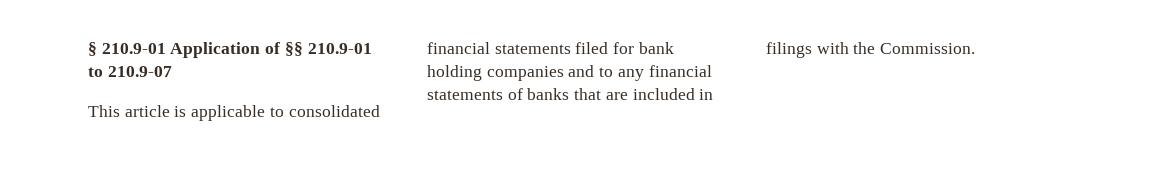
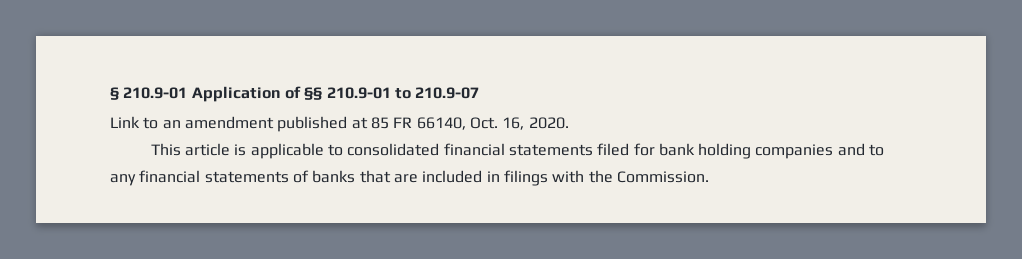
+ Link to an amendment published at 85 FR 66140, Oct. 16, 2020.

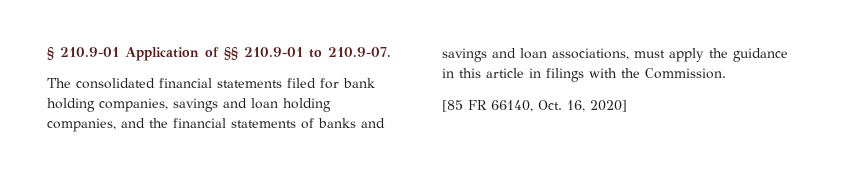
- § 210.9-01 Application of §§ 210.9-01 to 210.9-07
- Link to an amendment published at 85 FR 66140, Oct. 16, 2020.
- This article is applicable to consolidated financial statements filed for bank holding companies and to any financial statements of banks that are included in filings with the Commission.
+ § 210.9-01 Application of §§ 210.9-01 to 210.9-07.
+ The consolidated financial statements filed for bank holding companies, savings and loan holding companies, and the financial statements of banks and savings and loan associations, must apply the guidance in this article in filings with the Commission.
+ [85 FR 66140, Oct. 16, 2020]

